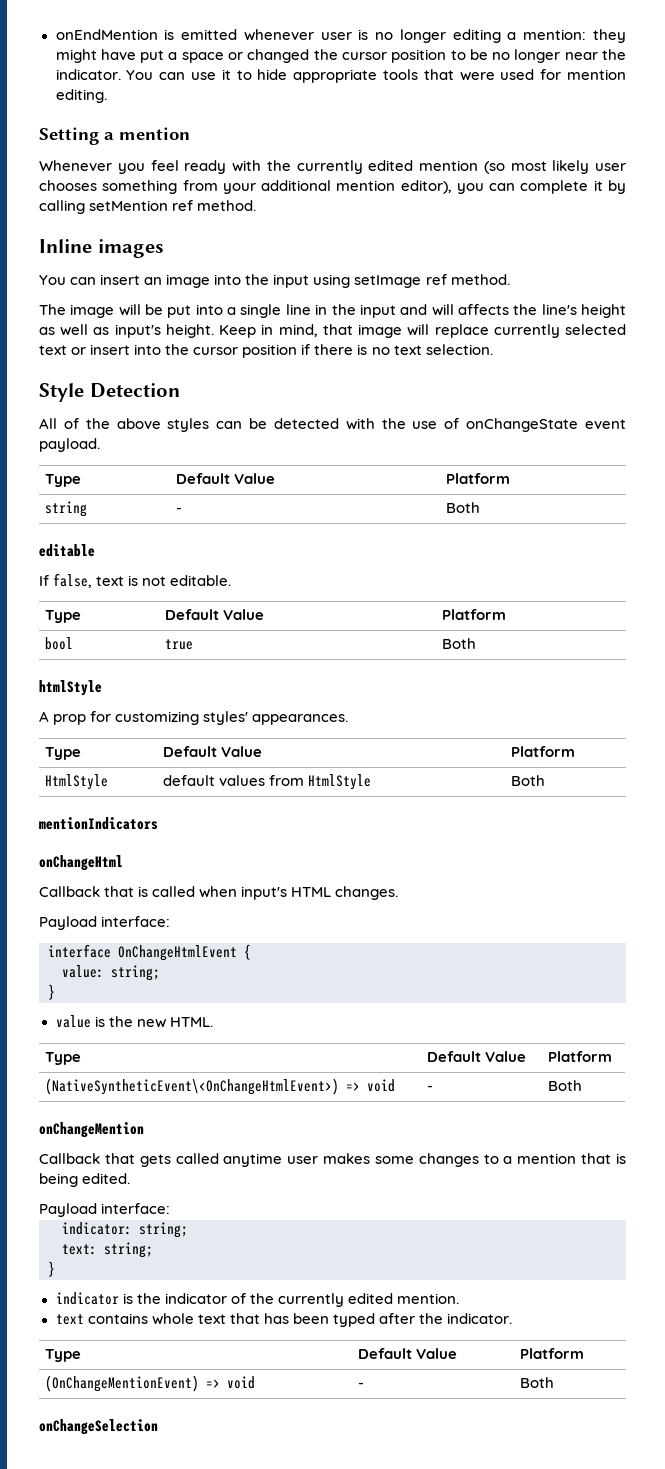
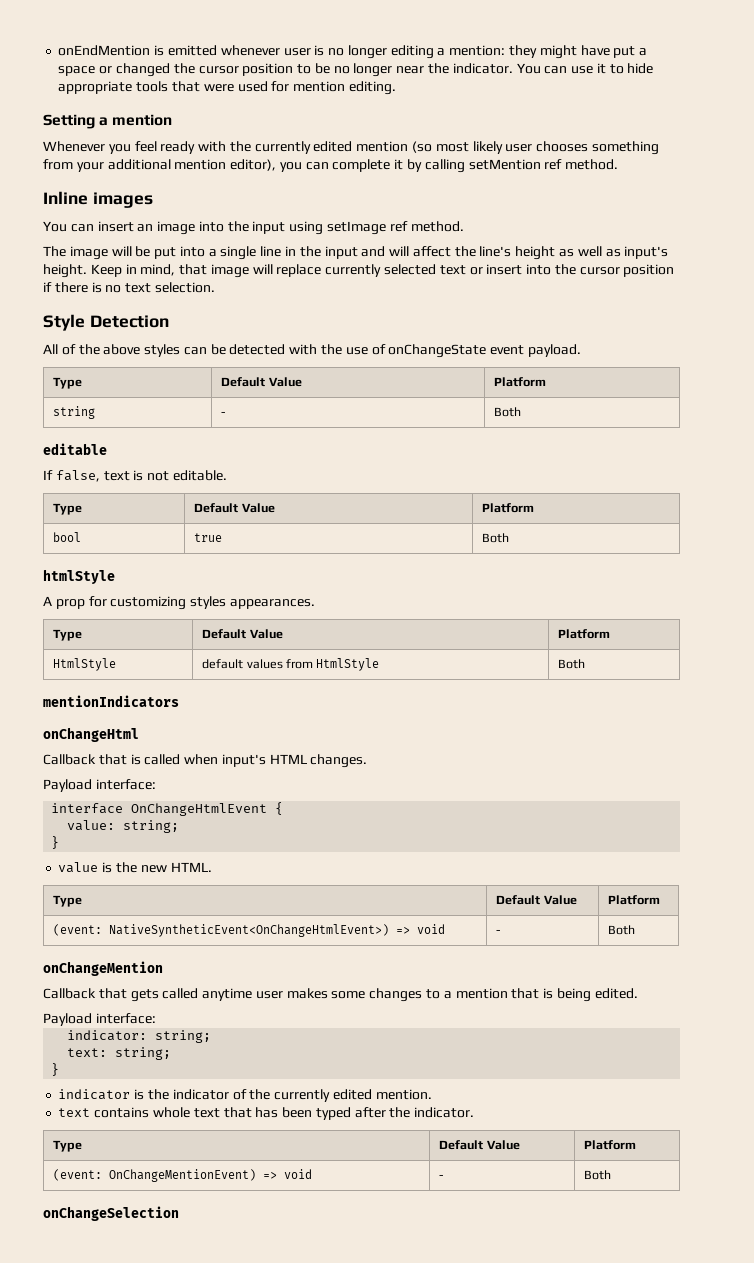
- The image will be put into a single line in the input and will affects the line's height as well as input's height.
+ The image will be put into a single line in the input and will affect the line's height as well as input's height.
- A prop for customizing styles' appearances.
+ A prop for customizing styles appearances.
- (NativeSyntheticEvent\<OnChangeHtmlEvent>) => void | - | Both
+ (event: NativeSyntheticEvent<OnChangeHtmlEvent>) => void | - | Both
- (OnChangeMentionEvent) => void | - | Both
+ (event: OnChangeMentionEvent) => void | - | Both

